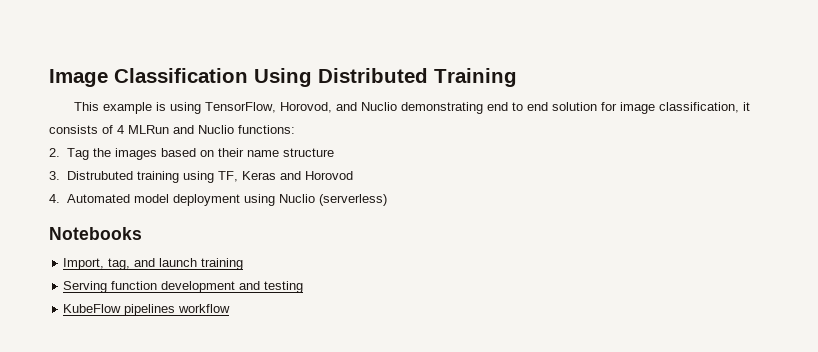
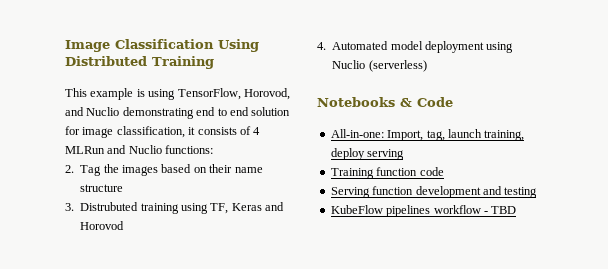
- Notebooks
- Import, tag, and launch training
+ Notebooks & Code
+ All-in-one: Import, tag, launch training, deploy serving
+ Training function code
- KubeFlow pipelines workflow
+ KubeFlow pipelines workflow - TBD

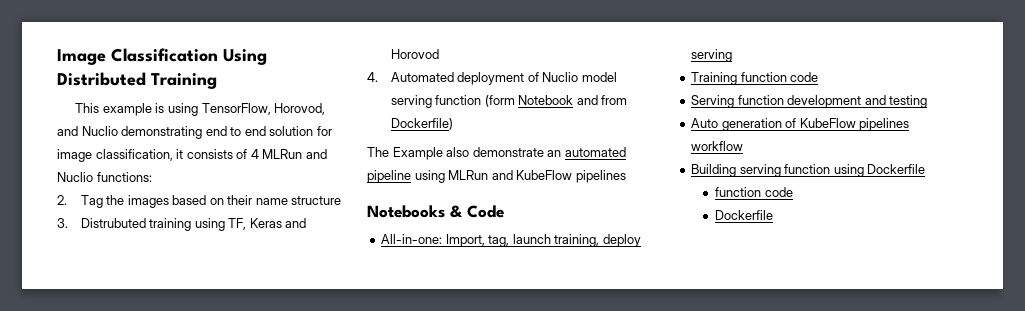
- 4. Automated model deployment using Nuclio (serverless)
+ 4. Automated deployment of Nuclio model serving function (form Notebook and from Dockerfile)
+ The Example also demonstrate an automated pipeline using MLRun and KubeFlow pipelines
- KubeFlow pipelines workflow - TBD
+ Auto generation of KubeFlow pipelines workflow
+ Building serving function using Dockerfile
+ function code
+ Dockerfile

